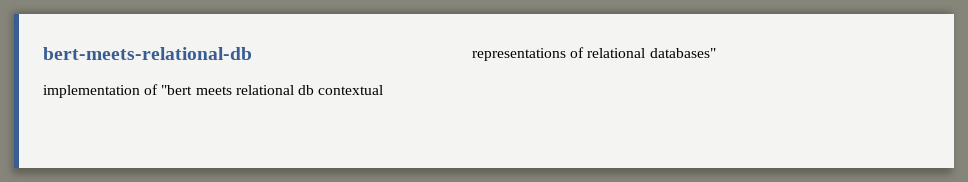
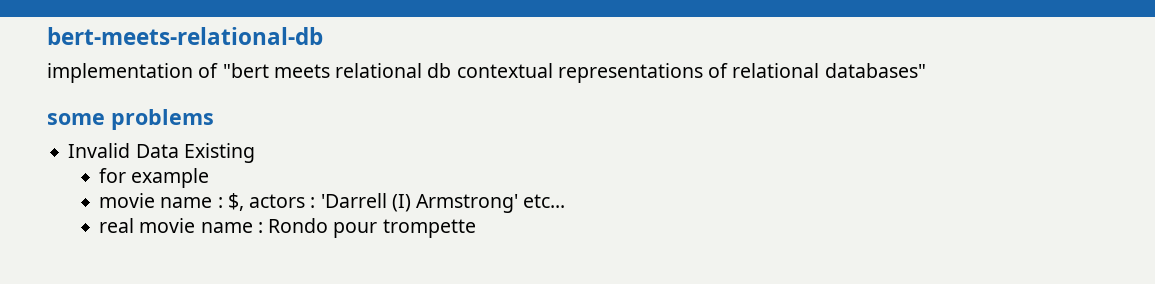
+ some problems
+ Invalid Data Existing
+ for example
+ movie name : $, actors : 'Darrell (I) Armstrong' etc...
+ real movie name : Rondo pour trompette

